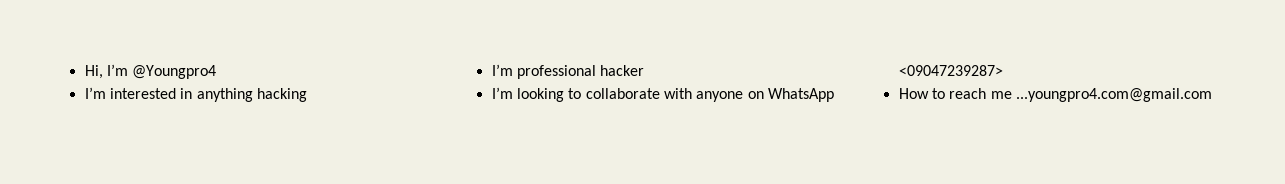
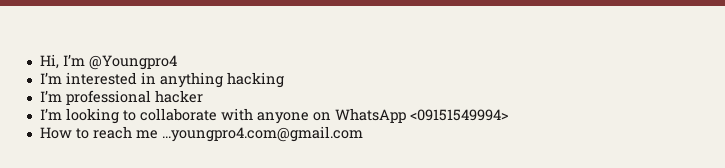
- I’m looking to collaborate with anyone on WhatsApp <09047239287>
+ I’m looking to collaborate with anyone on WhatsApp <09151549994>

